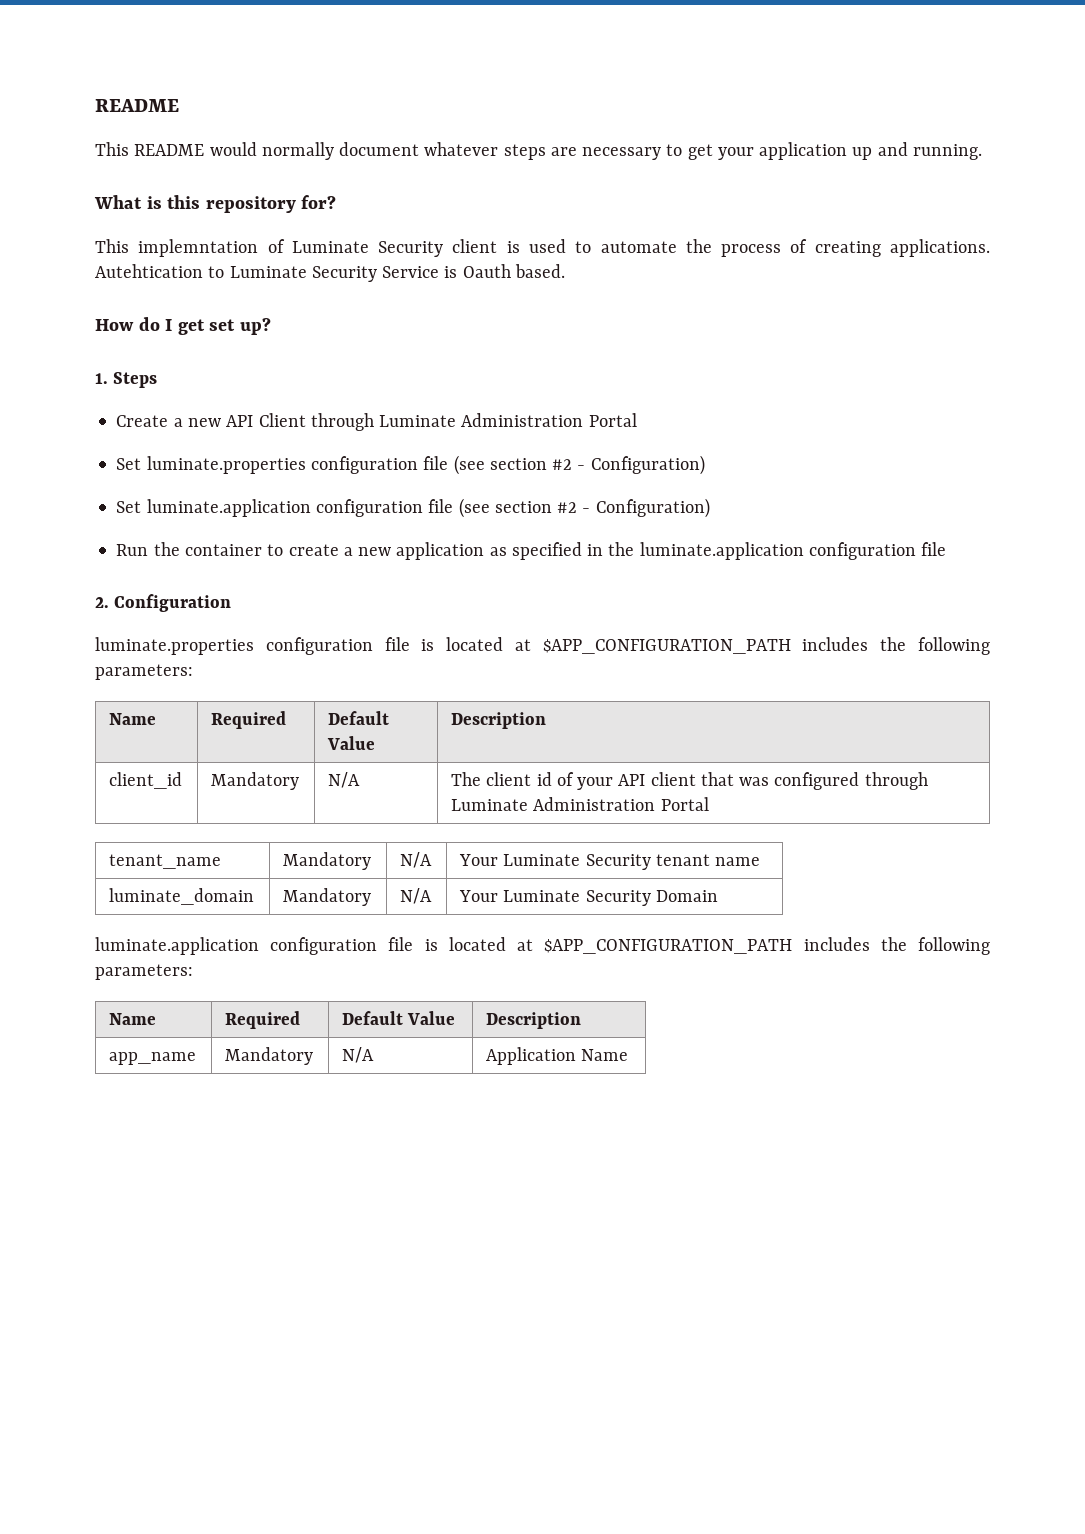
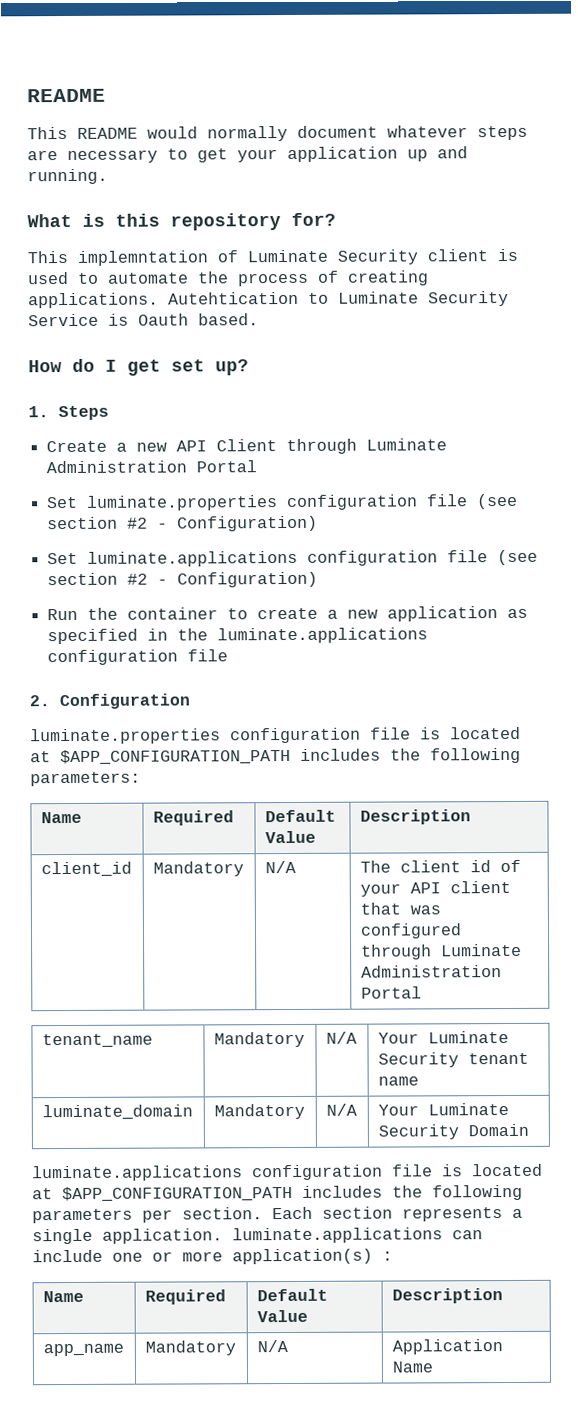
- Set luminate.application configuration file (see section #2 - Configuration)
+ Set luminate.applications configuration file (see section #2 - Configuration)
- Run the container to create a new application as specified in the luminate.application configuration file
+ Run the container to create a new application as specified in the luminate.applications configuration file
- luminate.application configuration file is located at $APP_CONFIGURATION_PATH includes the following parameters:
+ luminate.applications configuration file is located at $APP_CONFIGURATION_PATH includes the following parameters per section. Each section represents a single application. luminate.applications can include one or more application(s) :

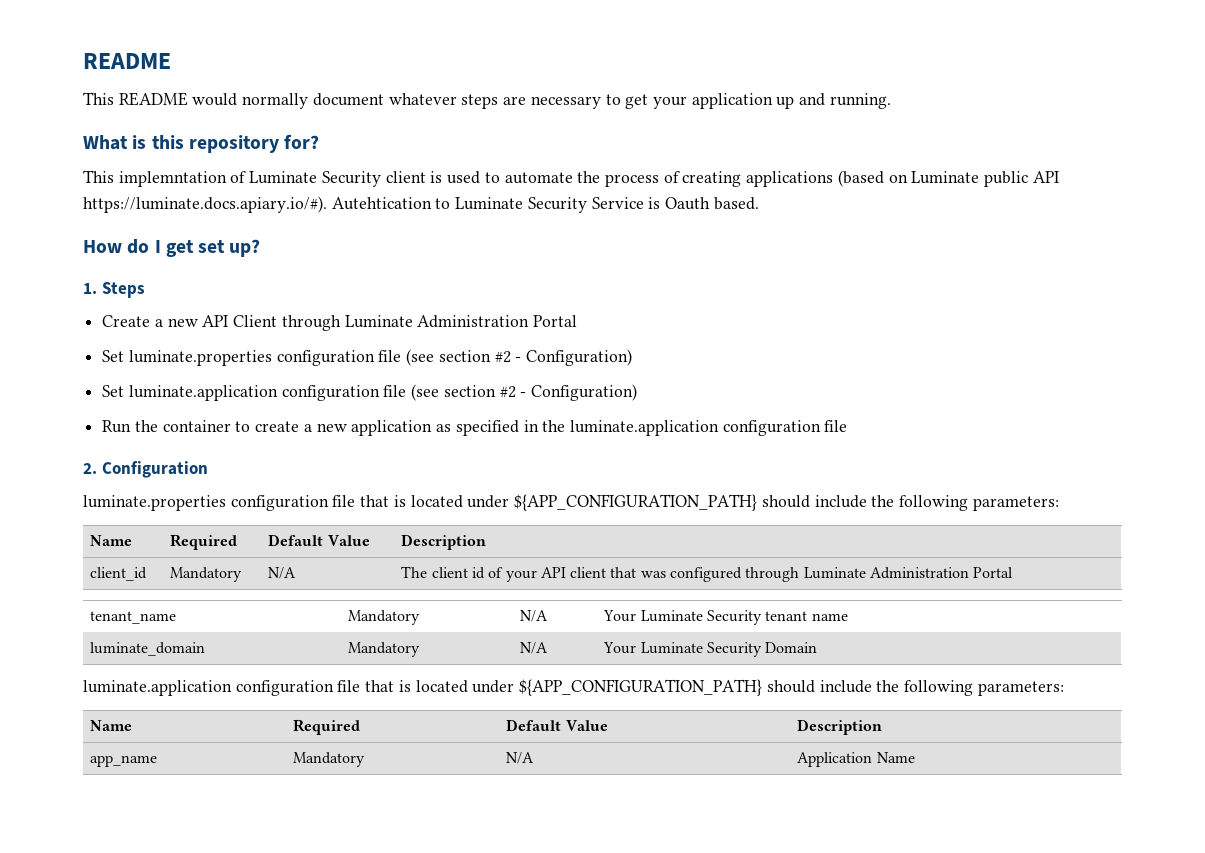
- This implemntation of Luminate Security client is used to automate the process of creating applications. Autehtication to Luminate Security Service is Oauth based.
+ This implemntation of Luminate Security client is used to automate the process of creating applications (based on Luminate public API https://luminate.docs.apiary.io/#). Autehtication to Luminate Security Service is Oauth based.
- Set luminate.applications configuration file (see section #2 - Configuration)
+ Set luminate.application configuration file (see section #2 - Configuration)
- Run the container to create a new application as specified in the luminate.applications configuration file
+ Run the container to create a new application as specified in the luminate.application configuration file
- luminate.properties configuration file is located at $APP_CONFIGURATION_PATH includes the following parameters:
+ luminate.properties configuration file that is located under ${APP_CONFIGURATION_PATH} should include the following parameters:
- luminate.applications configuration file is located at $APP_CONFIGURATION_PATH includes the following parameters per section. Each section represents a single application. luminate.applications can include one or more application(s) :
+ luminate.application configuration file that is located under ${APP_CONFIGURATION_PATH} should include the following parameters:

